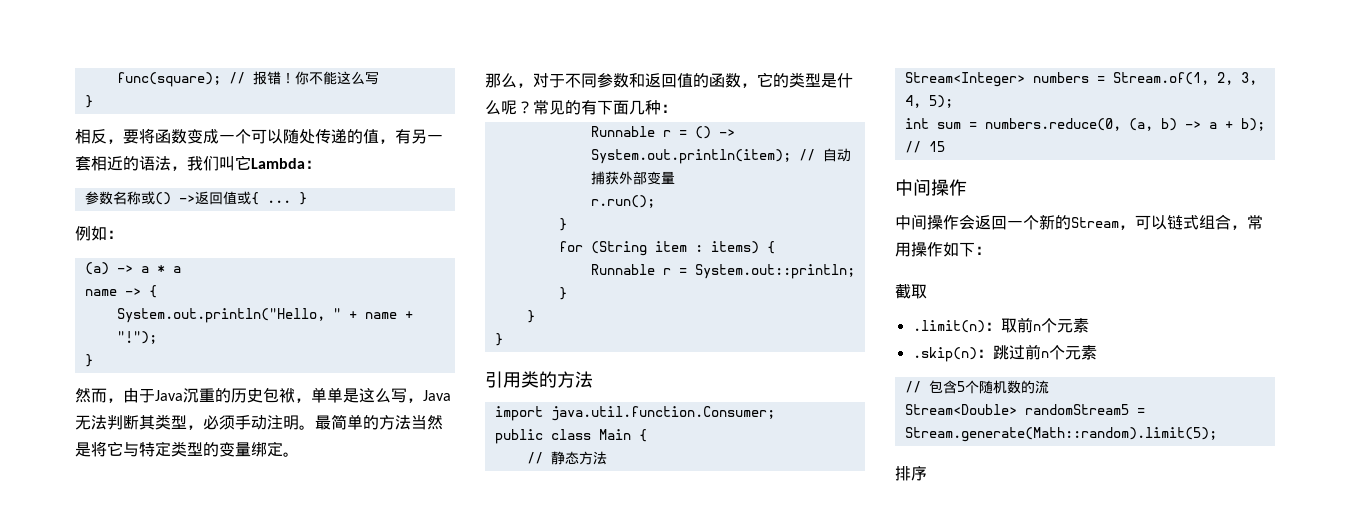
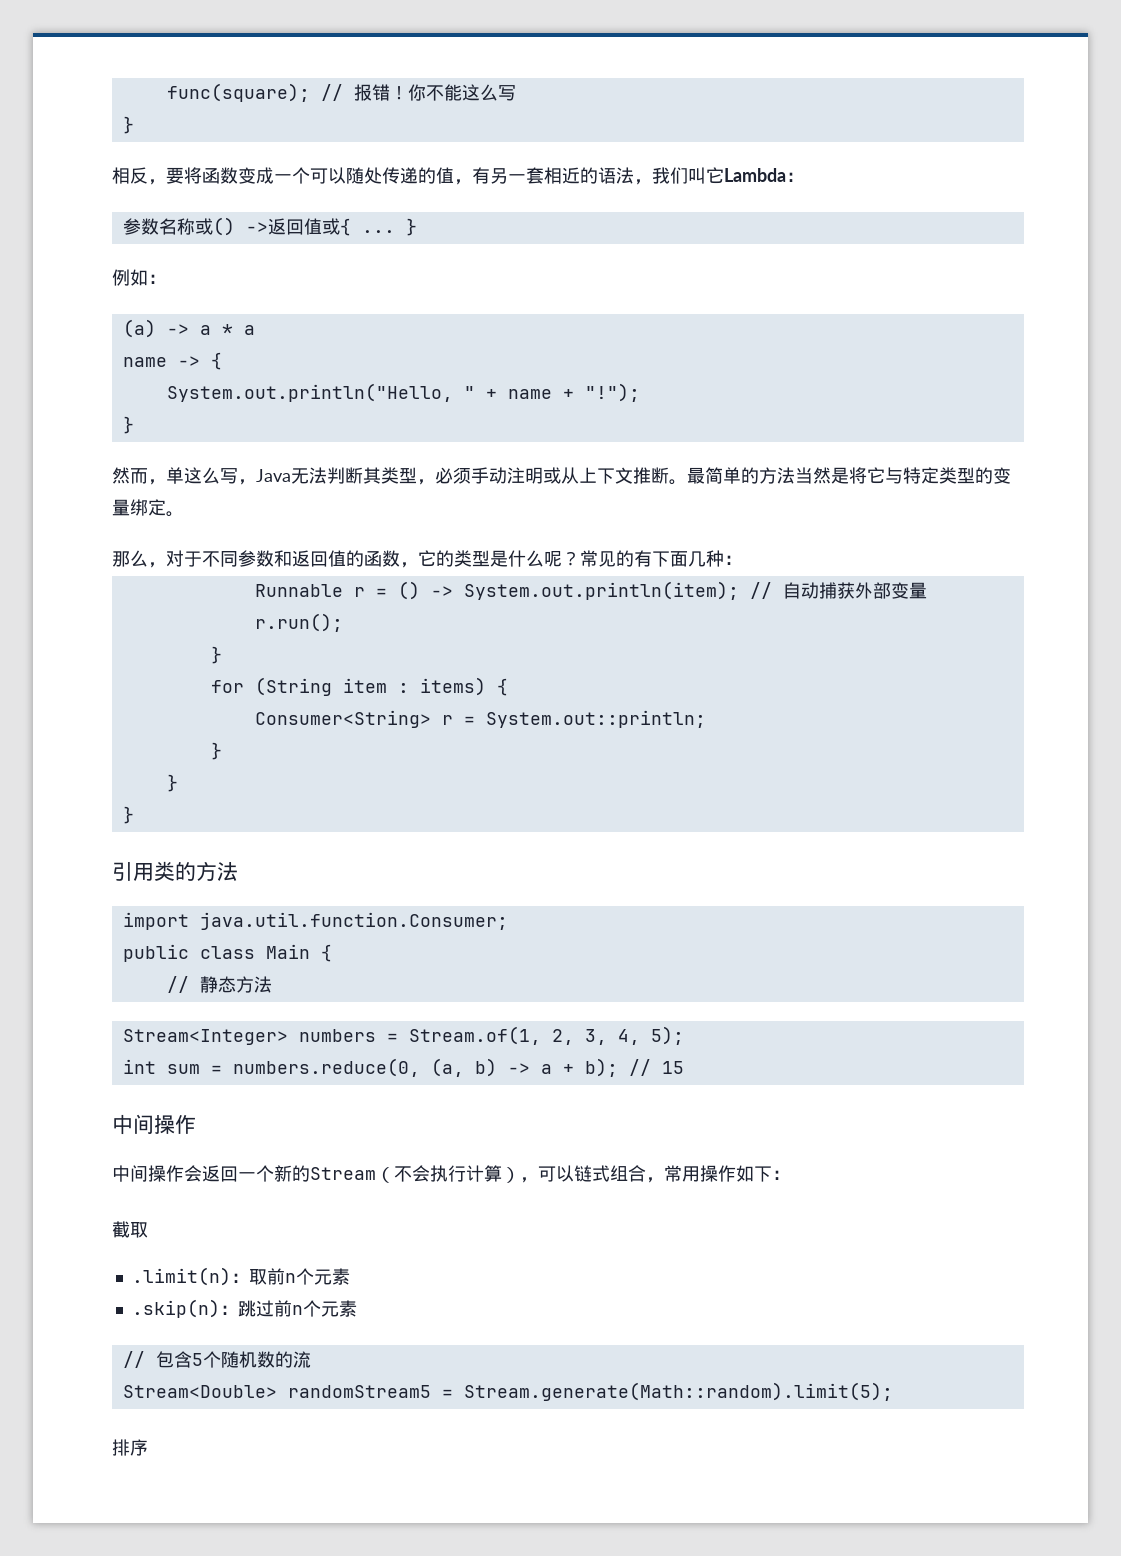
- 然而，由于Java沉重的历史包袱，单单是这么写，Java无法判断其类型，必须手动注明。
+ 然而，单这么写，Java无法判断其类型，必须手动注明或从上下文推断。
- Runnable r = System.out::println;
+ Consumer<String> r = System.out::println;
- 中间操作会返回一个新的Stream，可以链式组合，常用操作如下：
+ 中间操作会返回一个新的Stream（不会执行计算），可以链式组合，常用操作如下：

